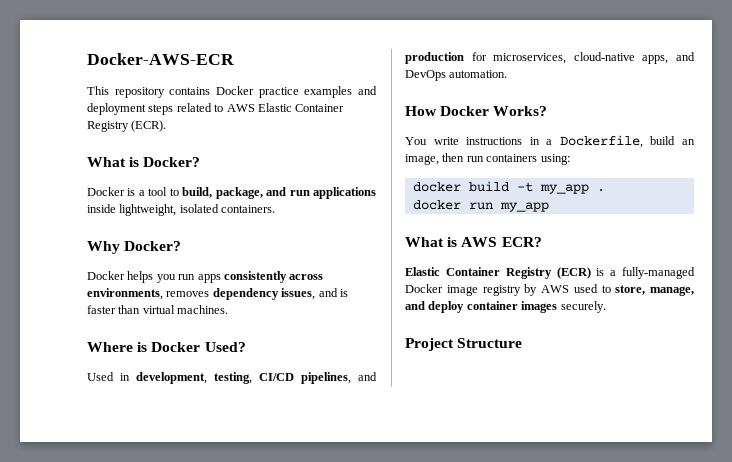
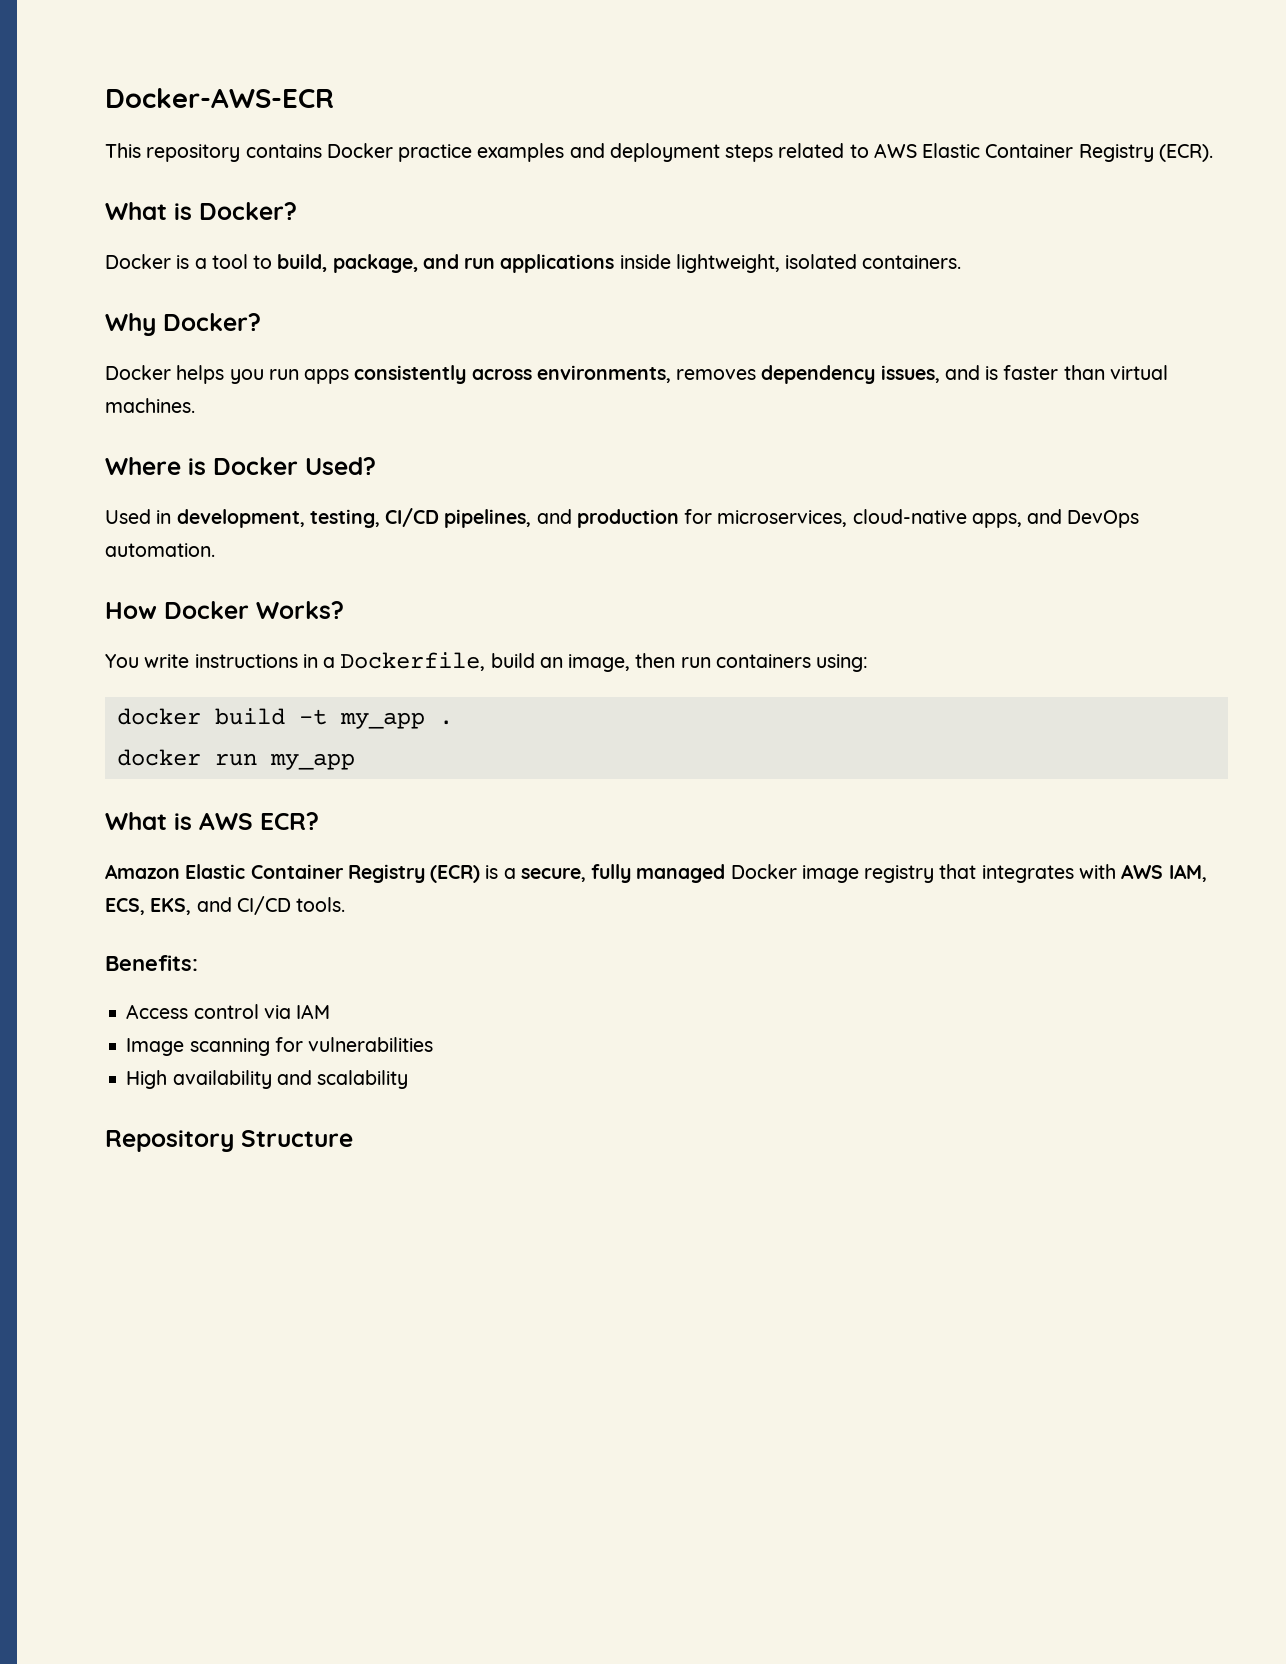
- Elastic Container Registry (ECR) is a fully-managed Docker image registry by AWS used to store, manage, and deploy container images securely.
- Project Structure
+ Amazon Elastic Container Registry (ECR) is a secure, fully managed Docker image registry that integrates with AWS IAM, ECS, EKS, and CI/CD tools.
+ Benefits:
+ Access control via IAM
+ Image scanning for vulnerabilities
+ High availability and scalability
+ Repository Structure

